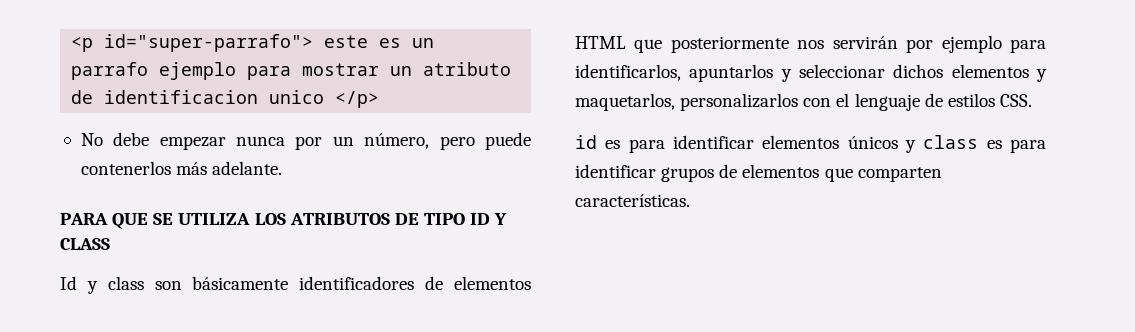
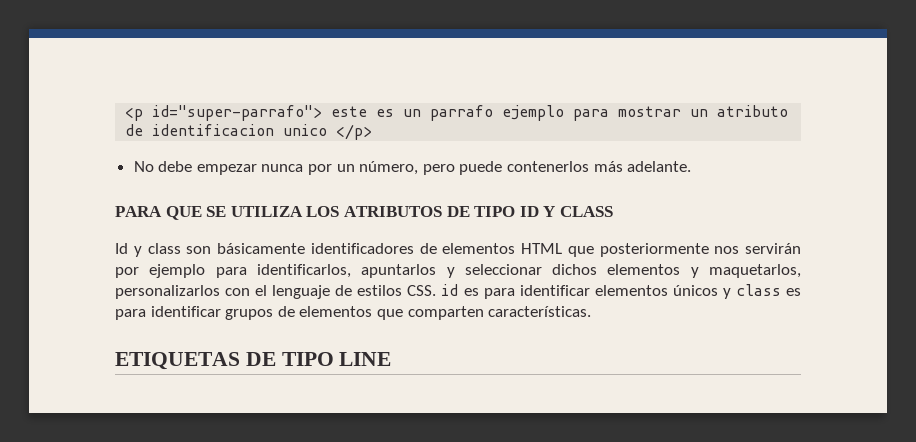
- Id y class son básicamente identificadores de elementos HTML que posteriormente nos servirán por ejemplo para identificarlos, apuntarlos y seleccionar dichos elementos y maquetarlos, personalizarlos con el lenguaje de estilos CSS.
- id es para identificar elementos únicos y class es para identificar grupos de elementos que comparten características.
+ Id y class son básicamente identificadores de elementos HTML que posteriormente nos servirán por ejemplo para identificarlos, apuntarlos y seleccionar dichos elementos y maquetarlos, personalizarlos con el lenguaje de estilos CSS. id es para identificar elementos únicos y class es para identificar grupos de elementos que comparten características.
+ ETIQUETAS DE TIPO LINE

